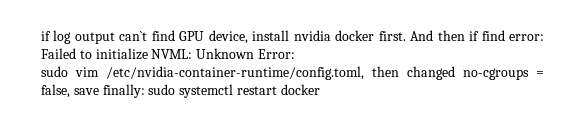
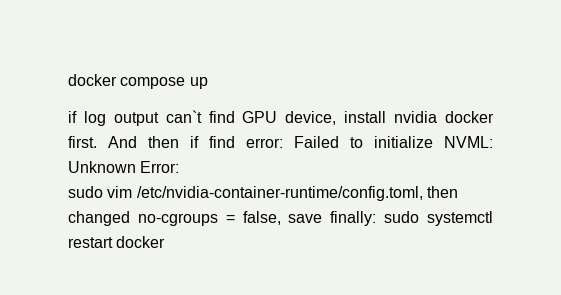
+ docker compose up

